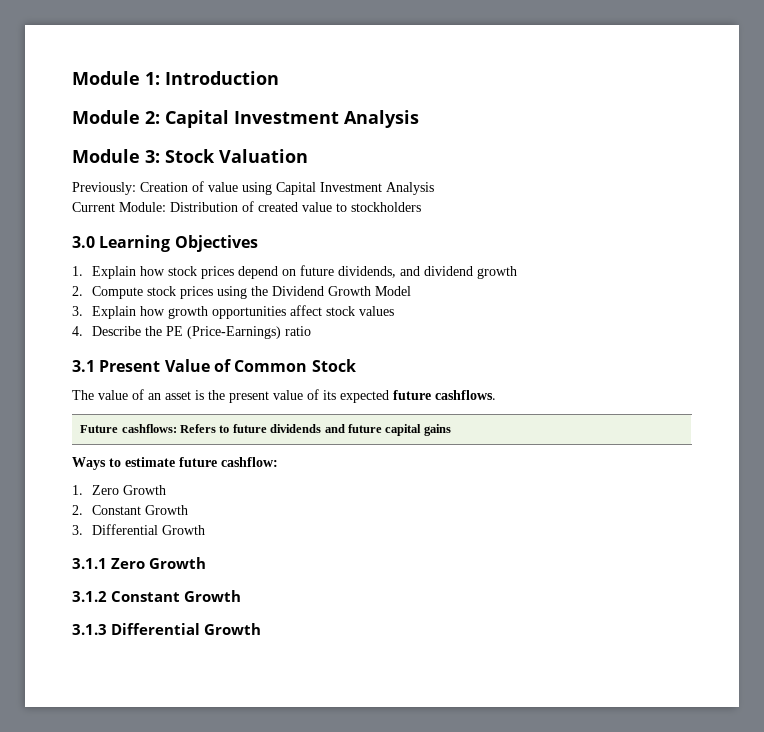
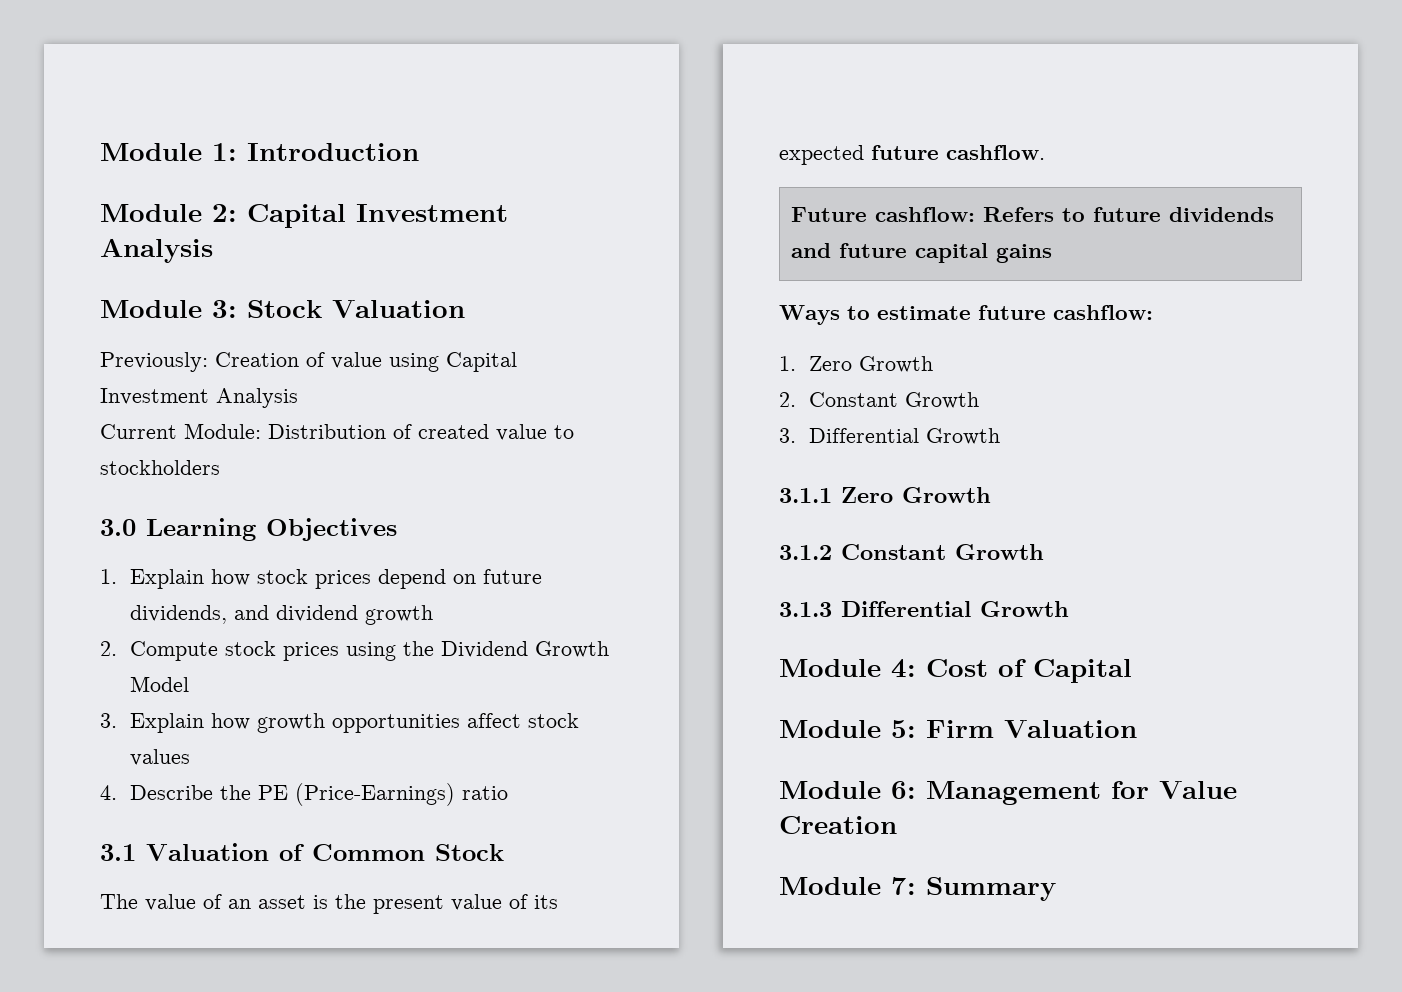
- 3.1 Present Value of Common Stock
+ 3.1 Valuation of Common Stock
- The value of an asset is the present value of its expected future cashflows.
+ The value of an asset is the present value of its expected future cashflow.
- Future cashflows: Refers to future dividends and future capital gains
+ Future cashflow: Refers to future dividends and future capital gains
+ Module 4: Cost of Capital
+ Module 5: Firm Valuation
+ Module 6: Management for Value Creation
+ Module 7: Summary

